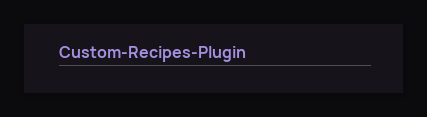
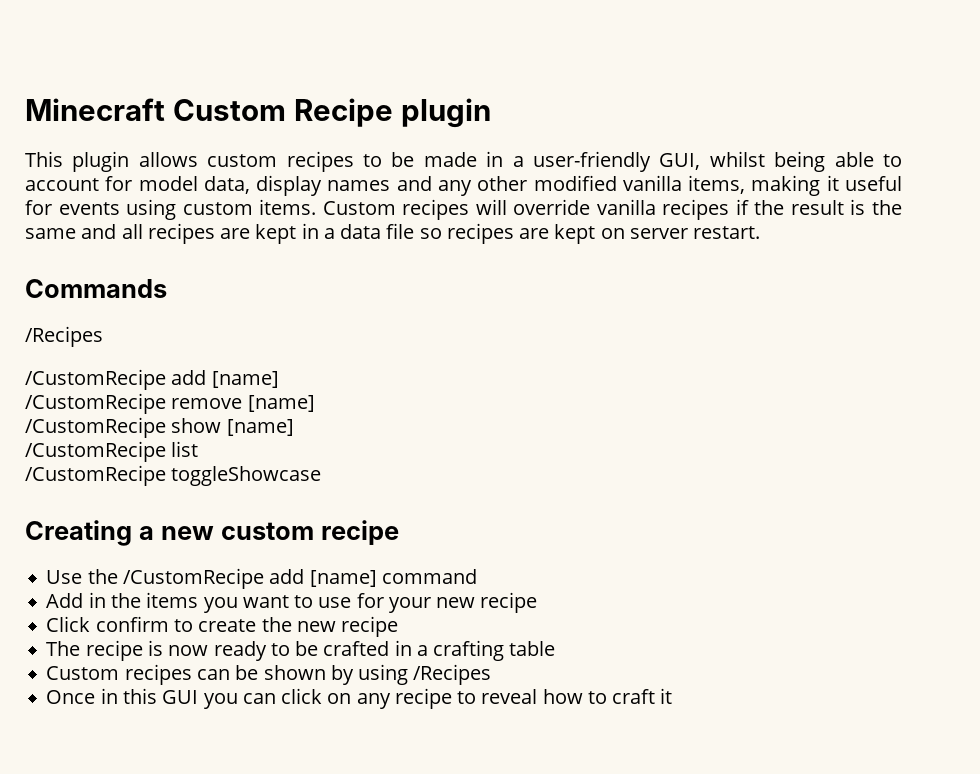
- Custom-Recipes-Plugin
+ Minecraft Custom Recipe plugin
+ This plugin allows custom recipes to be made in a user-friendly GUI, whilst being able to account for model data, display names and any other modified vanilla items, making it useful for events using custom items. Custom recipes will override vanilla recipes if the result is the same and all recipes are kept in a data file so recipes are kept on server restart.
+ Commands
+ /Recipes
+ /CustomRecipe add [name]
+ /CustomRecipe remove [name]
+ /CustomRecipe show [name]
+ /CustomRecipe list
+ /CustomRecipe toggleShowcase
+ Creating a new custom recipe
+ Use the /CustomRecipe add [name] command
+ Add in the items you want to use for your new recipe
+ Click confirm to create the new recipe
+ The recipe is now ready to be crafted in a crafting table
+ Custom recipes can be shown by using /Recipes
+ Once in this GUI you can click on any recipe to reveal how to craft it

